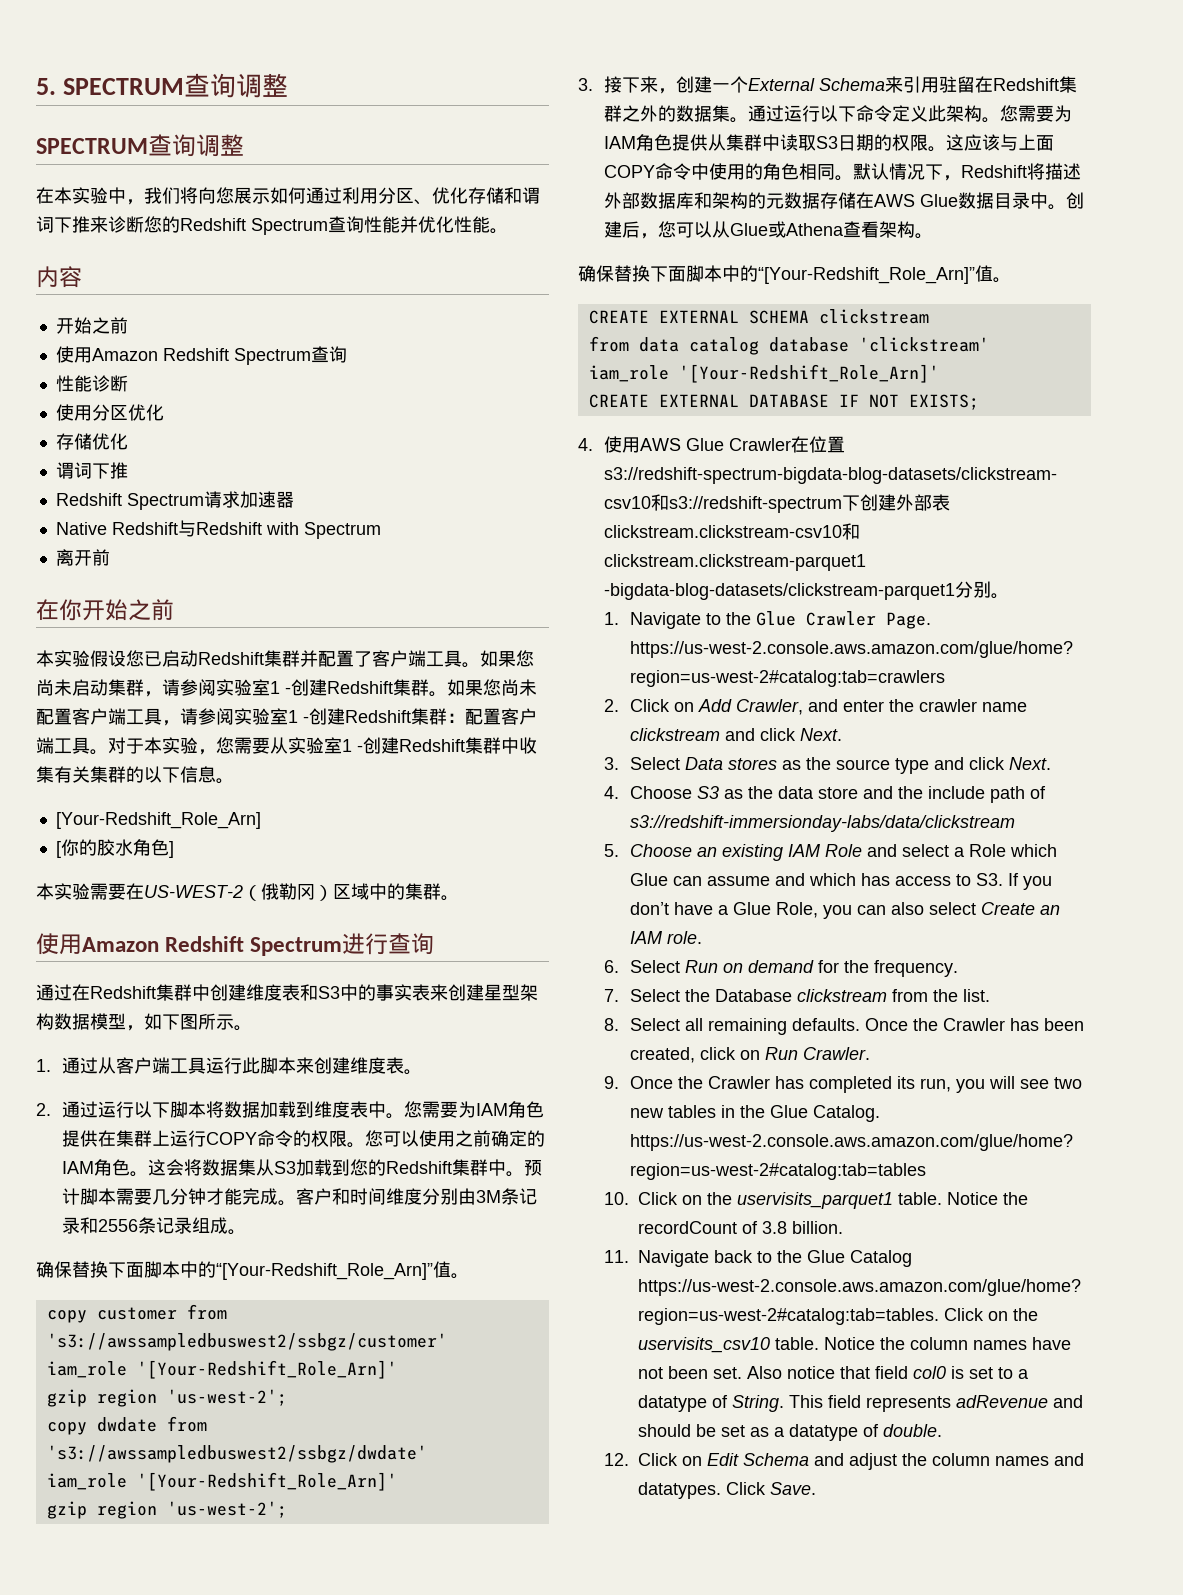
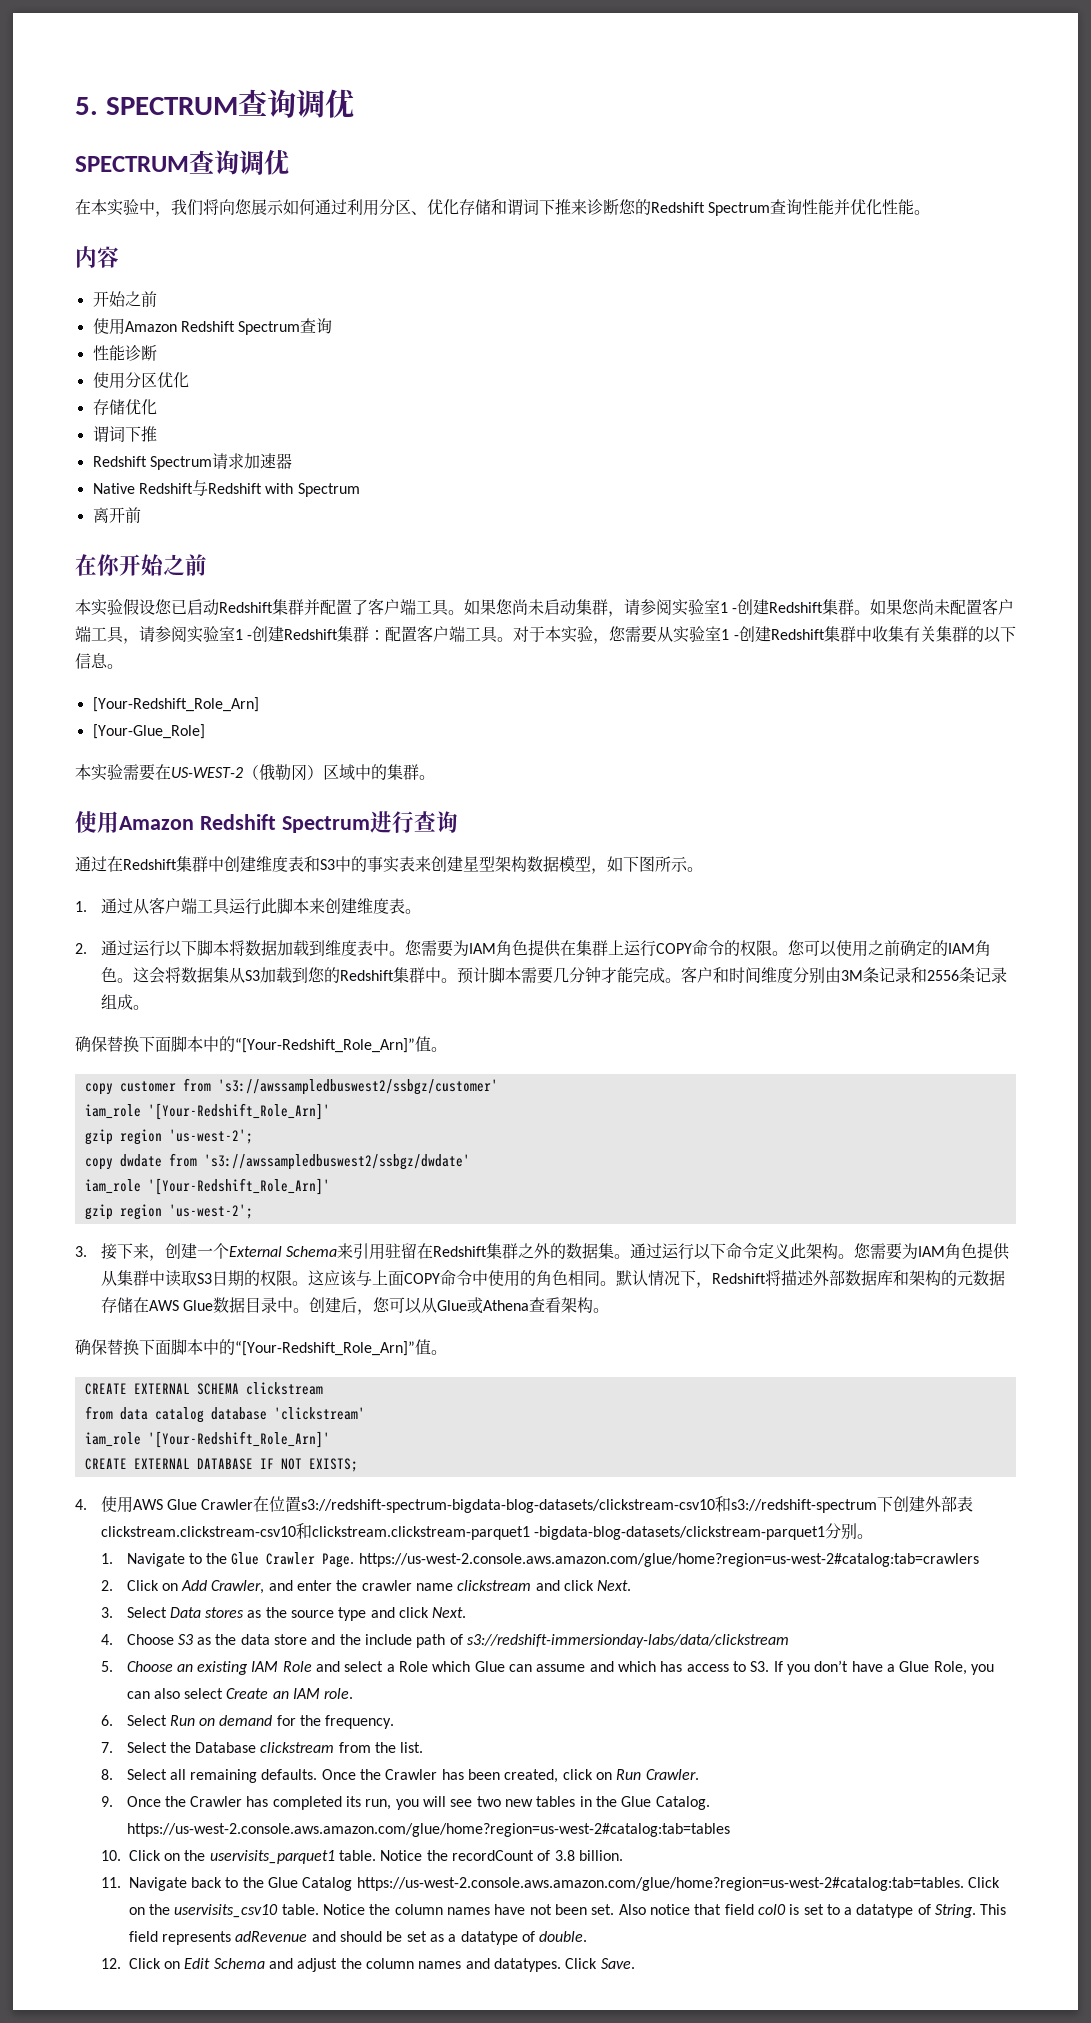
- 5. SPECTRUM查询调整
- SPECTRUM查询调整
+ 5. SPECTRUM查询调优
+ SPECTRUM查询调优
- [你的胶水角色]
+ [Your-Glue_Role]

